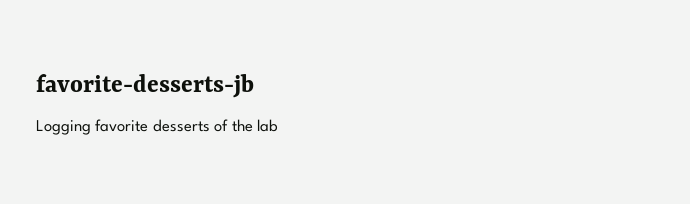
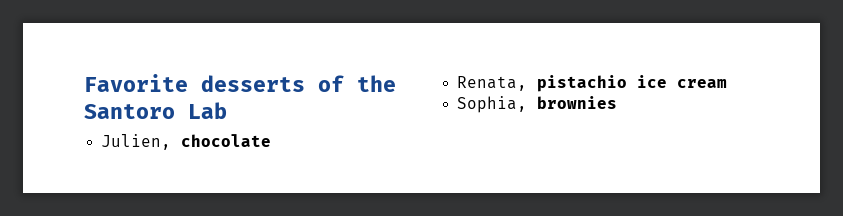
- favorite-desserts-jb
- Logging favorite desserts of the lab
+ Favorite desserts of the Santoro Lab
+ Julien, chocolate
+ Renata, pistachio ice cream
+ Sophia, brownies

